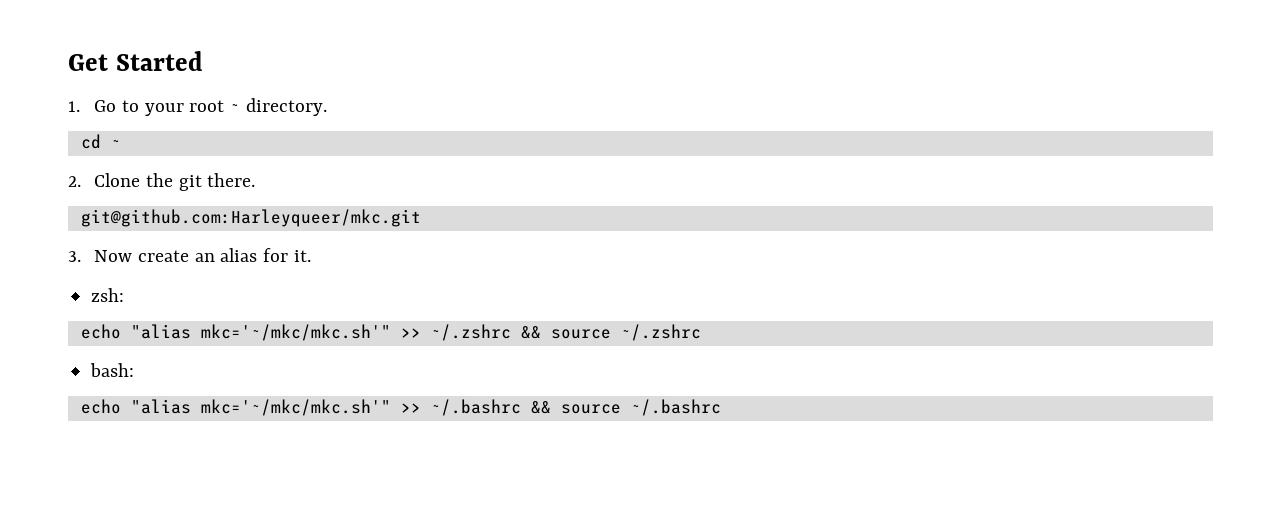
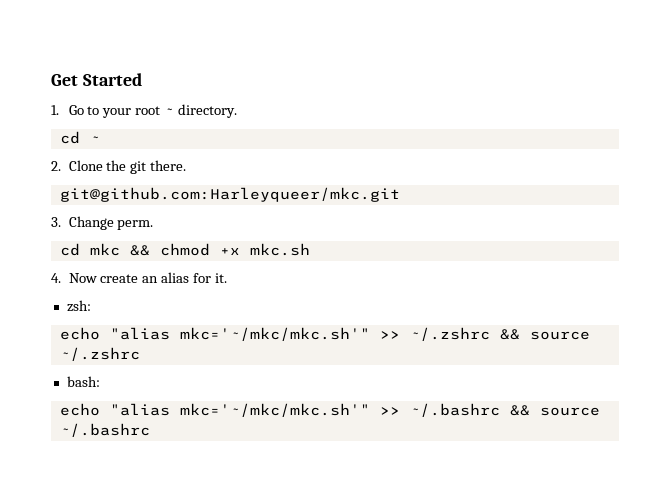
- 3. Now create an alias for it.
+ 3. Change perm.
+ cd mkc && chmod +x mkc.sh
+ 4. Now create an alias for it.

